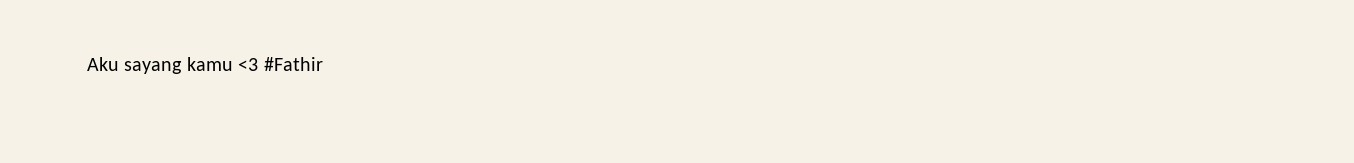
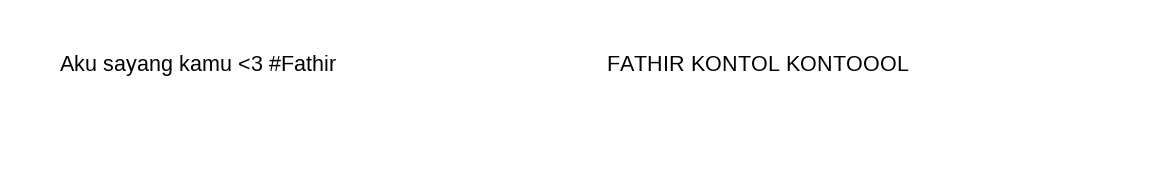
+ FATHIR KONTOL KONTOOOL

